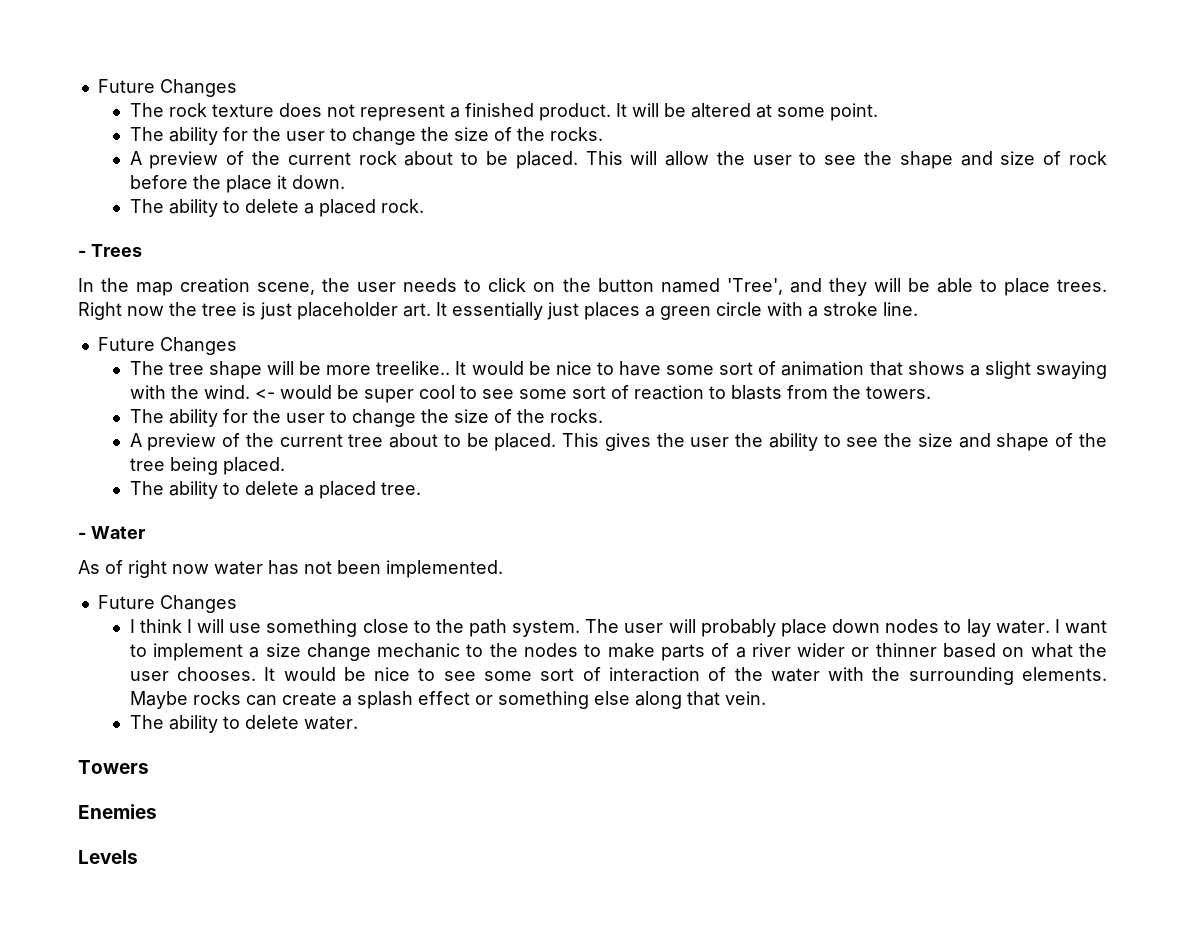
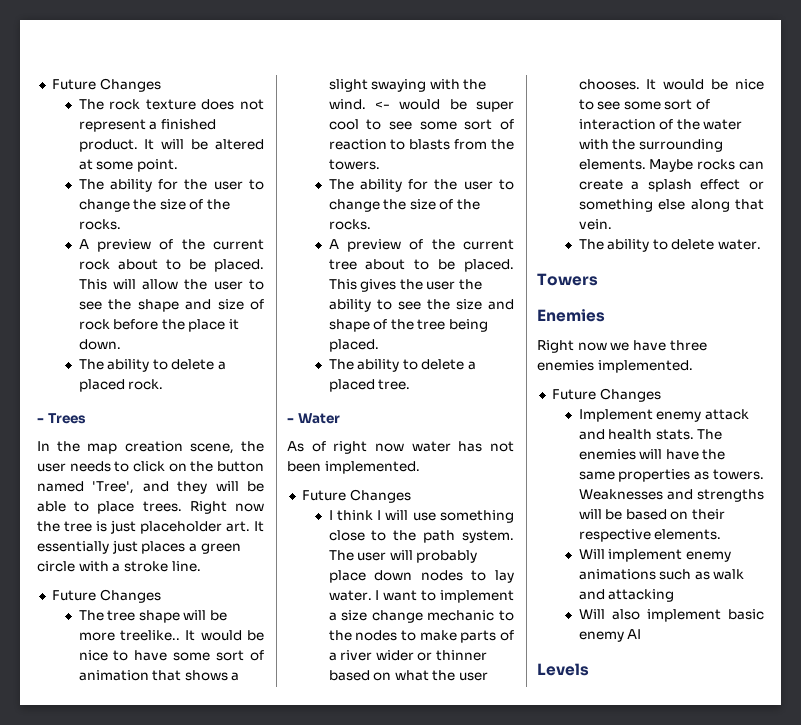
+ Right now we have three enemies implemented.
+ Future Changes
+ Implement enemy attack and health stats. The enemies will have the same properties as towers. Weaknesses and strengths will be based on their respective elements.
+ Will implement enemy animations such as walk and attacking
+ Will also implement basic enemy AI

